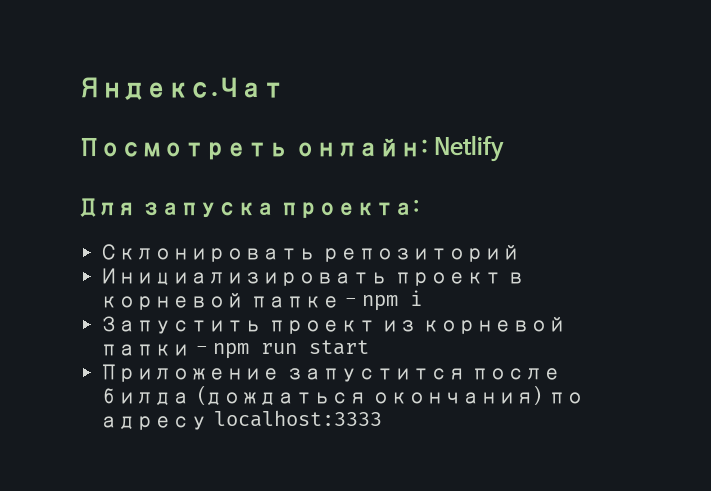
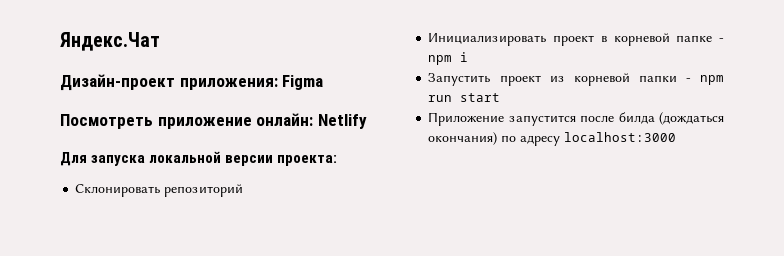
+ Дизайн-проект приложения: Figma
- Посмотреть онлайн: Netlify
+ Посмотреть приложение онлайн: Netlify
- Для запуска проекта:
+ Для запуска локальной версии проекта:
- Приложение запустится после билда (дождаться окончания) по адресу localhost:3333
+ Приложение запустится после билда (дождаться окончания) по адресу localhost:3000

